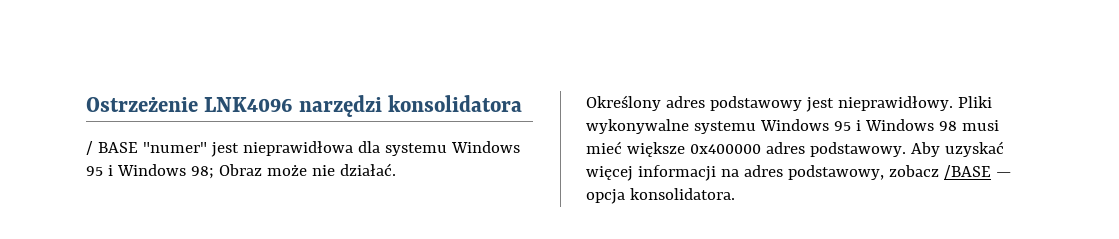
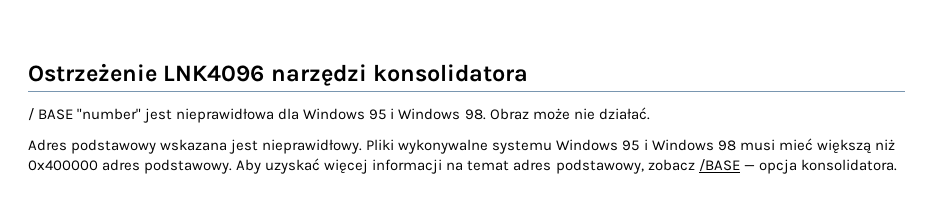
- / BASE "numer" jest nieprawidłowa dla systemu Windows 95 i Windows 98; Obraz może nie działać.
+ / BASE "number" jest nieprawidłowa dla Windows 95 i Windows 98. Obraz może nie działać.
- Określony adres podstawowy jest nieprawidłowy.
+ Adres podstawowy wskazana jest nieprawidłowy.
- Pliki wykonywalne systemu Windows 95 i Windows 98 musi mieć większe 0x400000 adres podstawowy.
+ Pliki wykonywalne systemu Windows 95 i Windows 98 musi mieć większą niż 0x400000 adres podstawowy.
- Aby uzyskać więcej informacji na adres podstawowy, zobacz /BASE — opcja konsolidatora.
+ Aby uzyskać więcej informacji na temat adres podstawowy, zobacz /BASE — opcja konsolidatora.

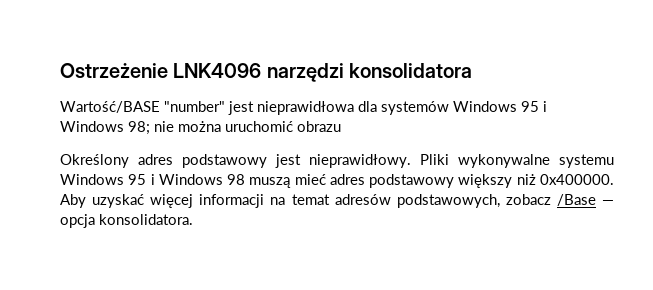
- / BASE "number" jest nieprawidłowa dla Windows 95 i Windows 98. Obraz może nie działać.
- Adres podstawowy wskazana jest nieprawidłowy.
+ Wartość/BASE "number" jest nieprawidłowa dla systemów Windows 95 i Windows 98; nie można uruchomić obrazu
+ Określony adres podstawowy jest nieprawidłowy.
- Pliki wykonywalne systemu Windows 95 i Windows 98 musi mieć większą niż 0x400000 adres podstawowy.
+ Pliki wykonywalne systemu Windows 95 i Windows 98 muszą mieć adres podstawowy większy niż 0x400000.
- Aby uzyskać więcej informacji na temat adres podstawowy, zobacz /BASE — opcja konsolidatora.
+ Aby uzyskać więcej informacji na temat adresów podstawowych, zobacz /Base — opcja konsolidatora.

